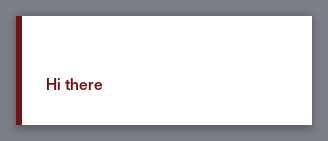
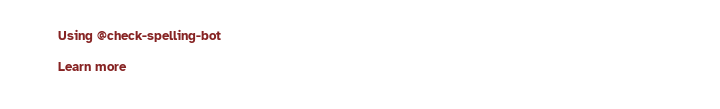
- Hi there
+ Using @check-spelling-bot
+ Learn more

